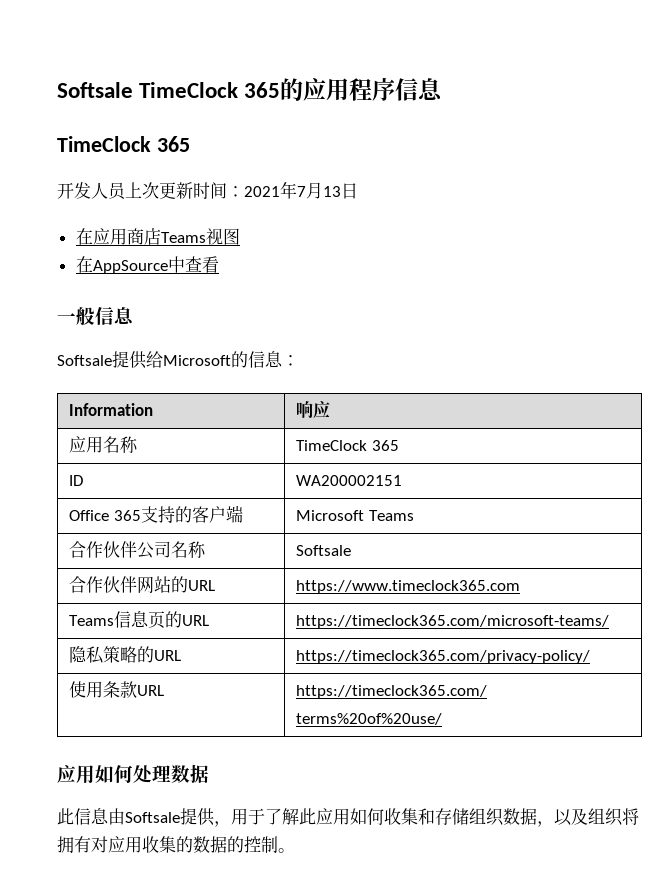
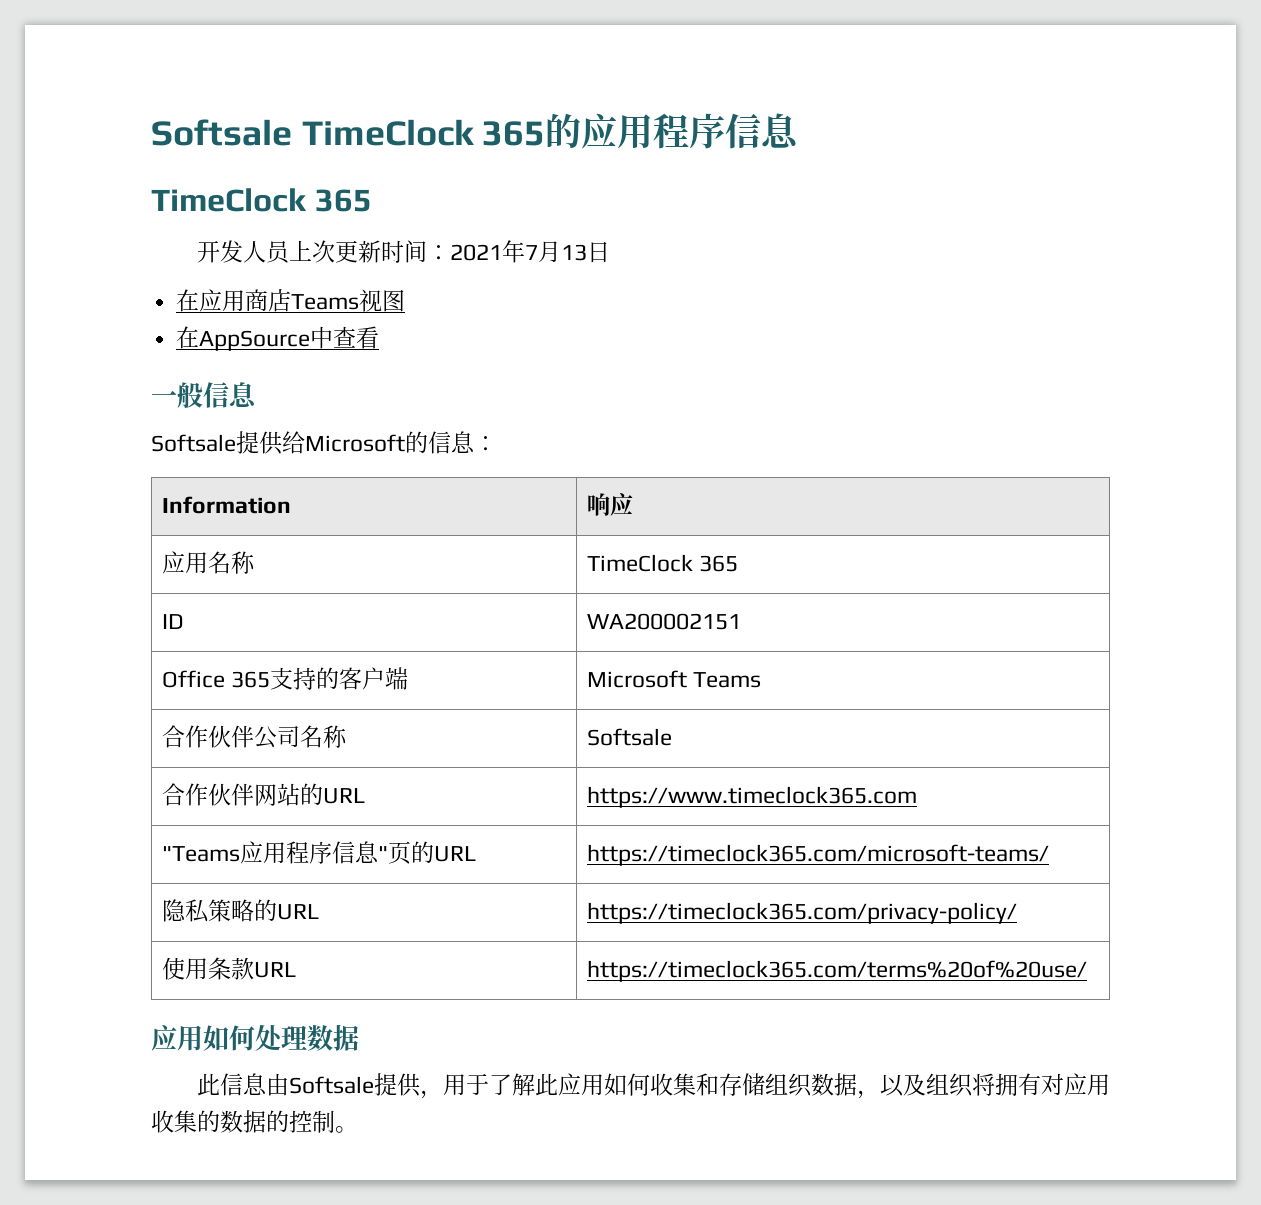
- Teams信息页的URL | https://timeclock365.com/microsoft-teams/
+ "Teams应用程序信息"页的URL | https://timeclock365.com/microsoft-teams/

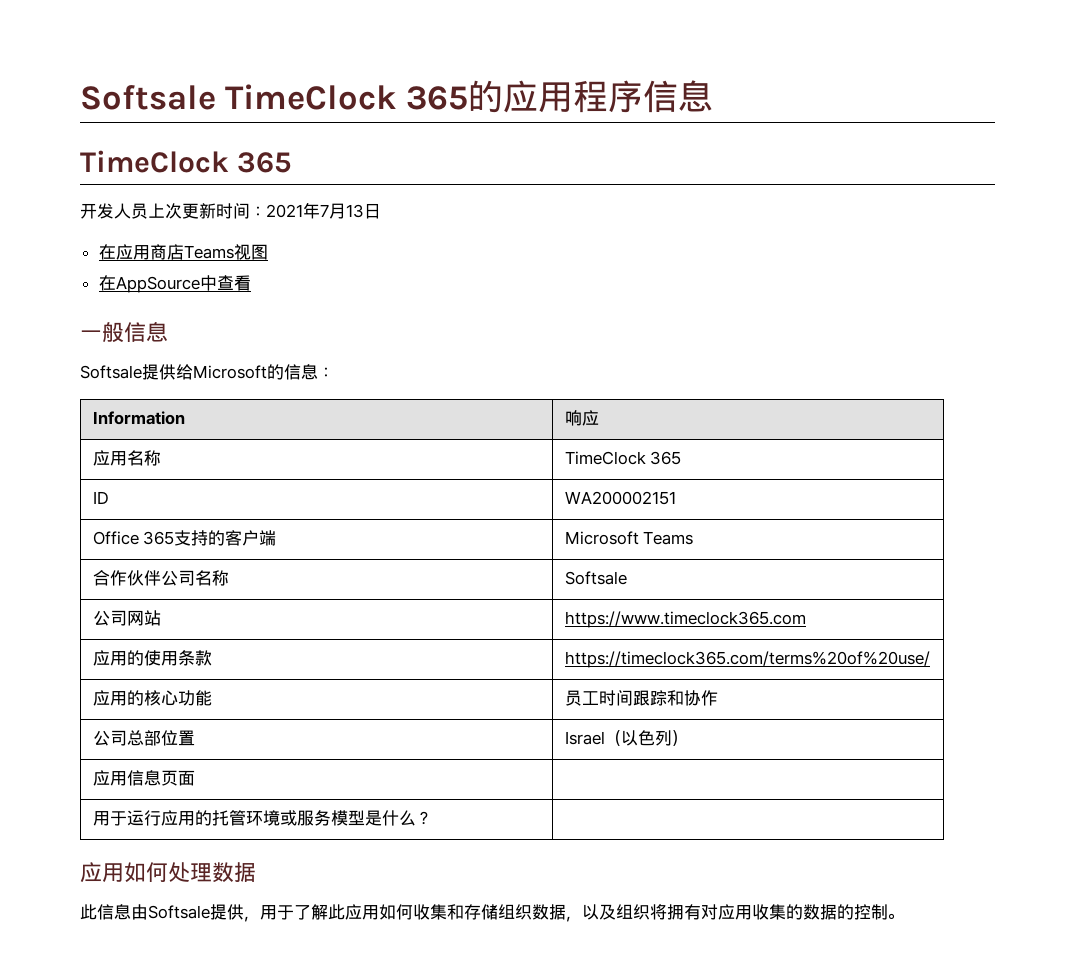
- 合作伙伴网站的URL | https://www.timeclock365.com
+ 公司网站 | https://www.timeclock365.com
- "Teams应用程序信息"页的URL | https://timeclock365.com/microsoft-teams/
- 隐私策略的URL | https://timeclock365.com/privacy-policy/
- 使用条款URL | https://timeclock365.com/terms%20of%20use/
+ 应用的使用条款 | https://timeclock365.com/terms%20of%20use/
+ 应用的核心功能 | 员工时间跟踪和协作
+ 公司总部位置 | Israel（以色列）
+ 应用信息页面 |
+ 用于运行应用的托管环境或服务模型是什么？ |

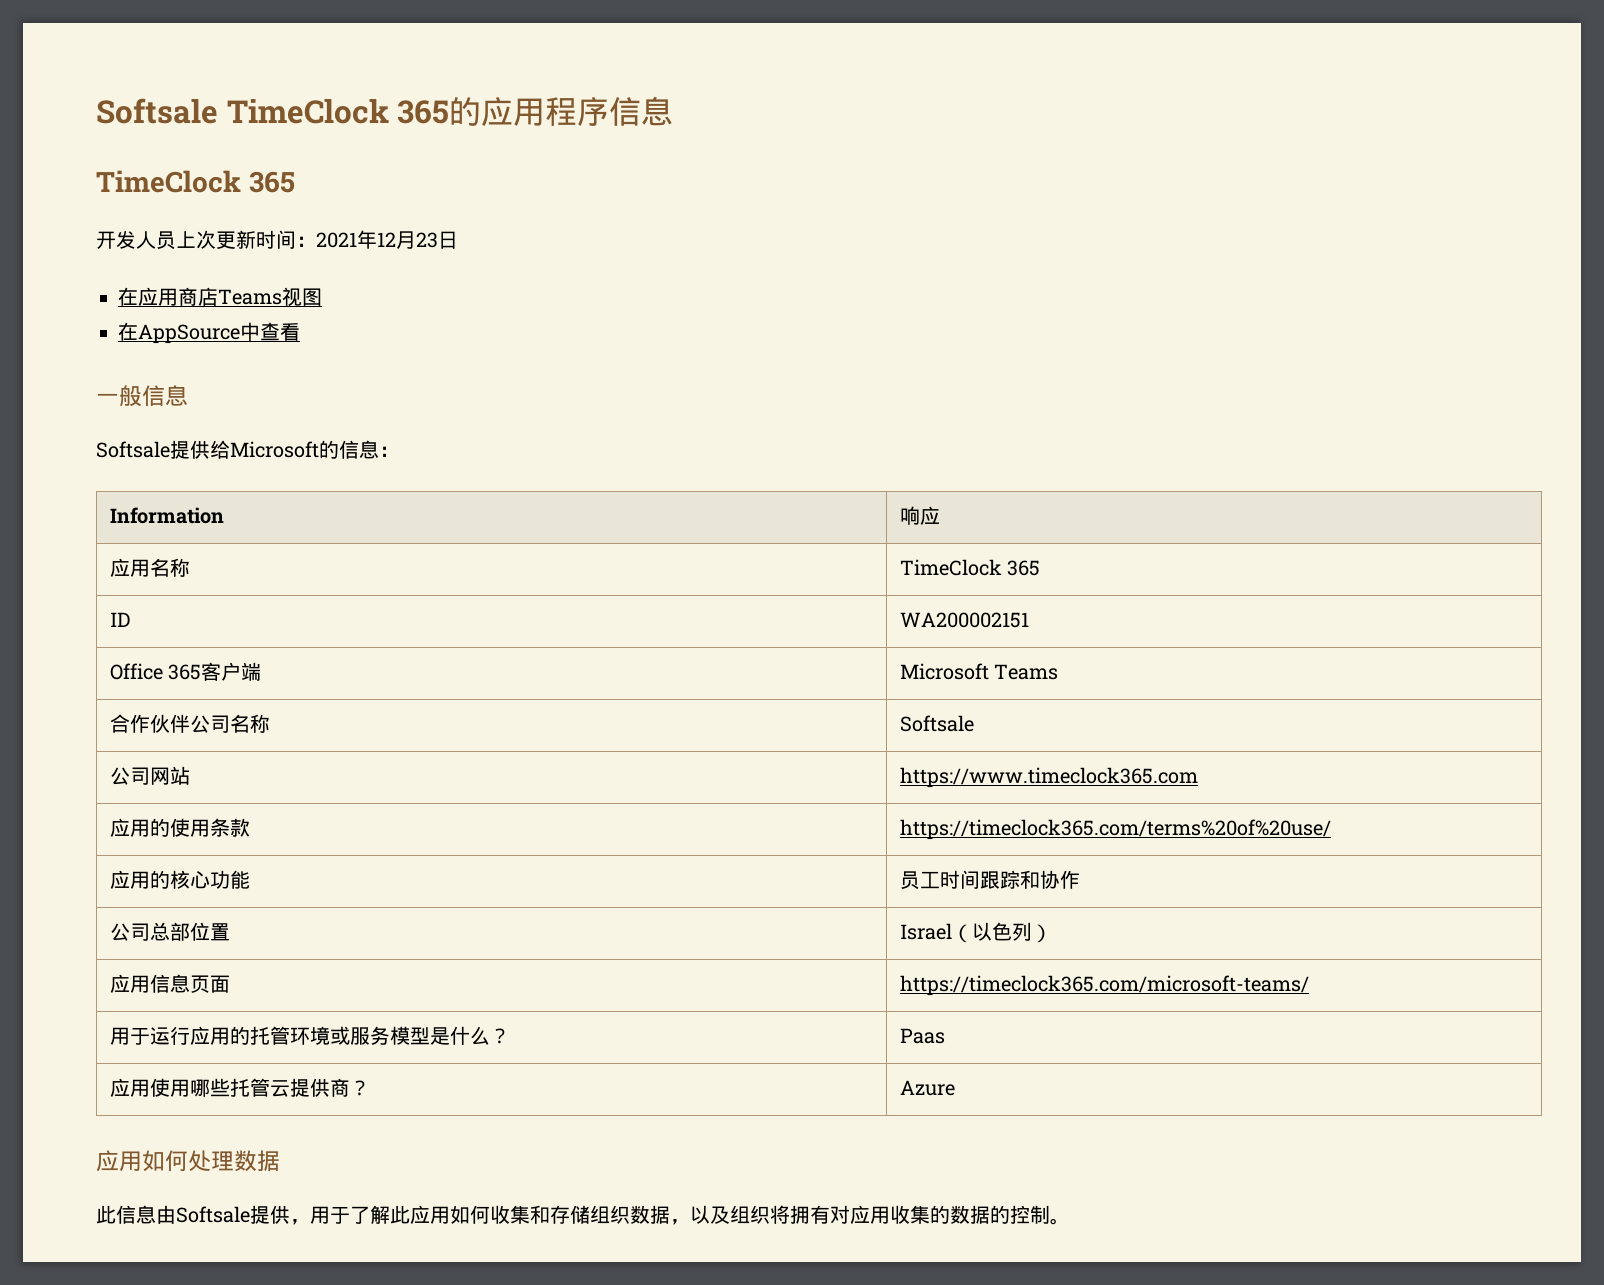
- 开发人员上次更新时间：2021年7月13日
+ 开发人员上次更新时间：2021年12月23日
- Office 365支持的客户端 | Microsoft Teams
+ Office 365客户端 | Microsoft Teams
- 应用信息页面 |
+ 应用信息页面 | https://timeclock365.com/microsoft-teams/
- 用于运行应用的托管环境或服务模型是什么？ |
+ 用于运行应用的托管环境或服务模型是什么？ | Paas
+ 应用使用哪些托管云提供商？ | Azure

